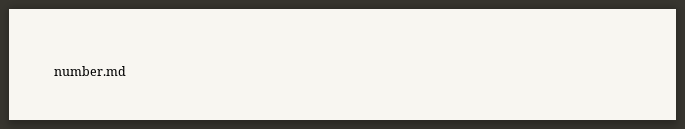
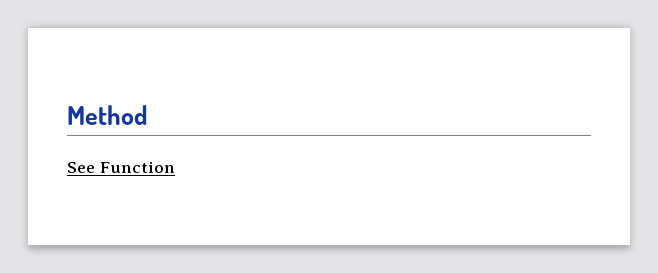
- number.md
+ Method
+ See Function

